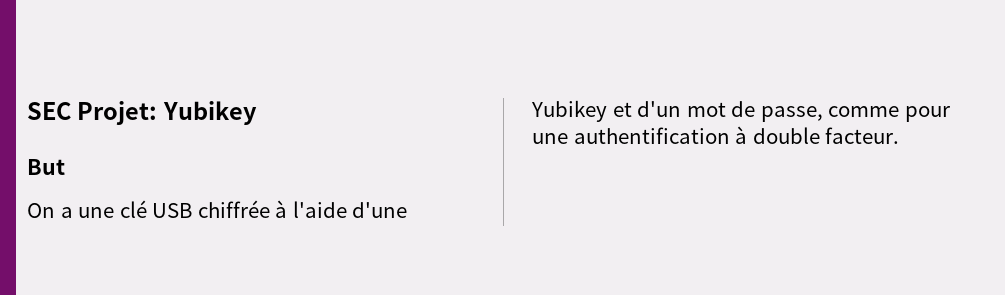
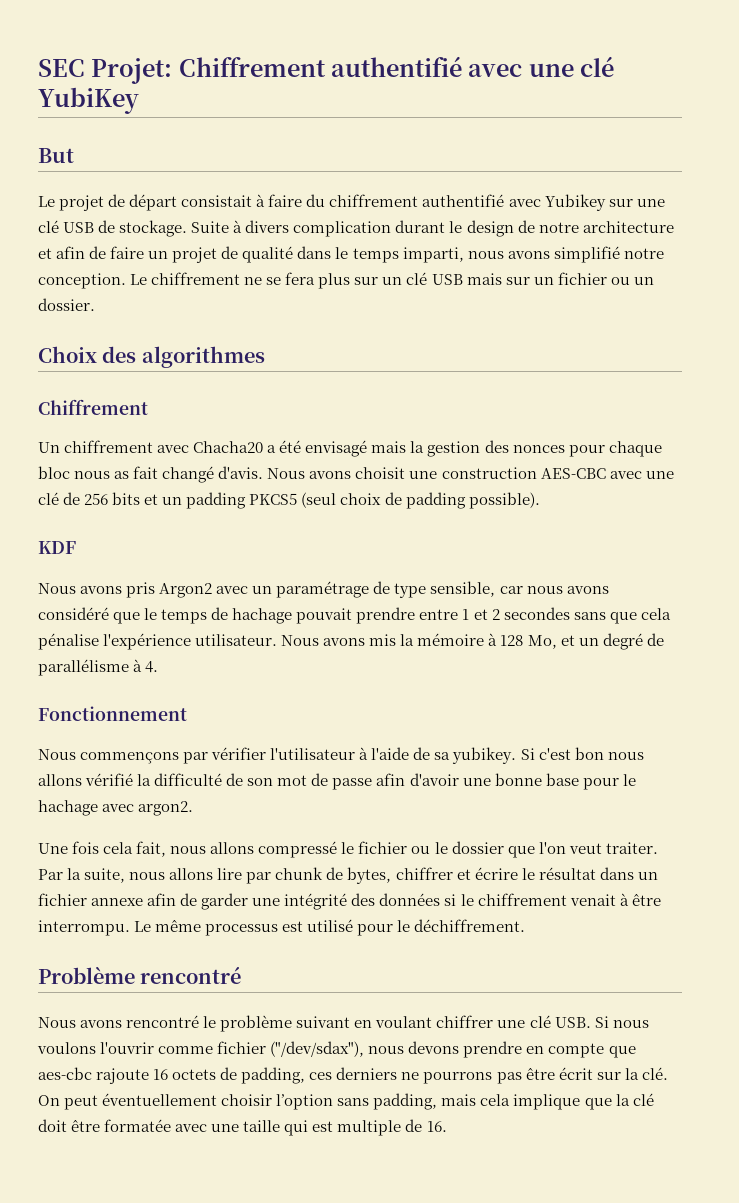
- SEC Projet: Yubikey
+ SEC Projet: Chiffrement authentifié avec une clé YubiKey
  But
- On a une clé USB chiffrée à l'aide d'une Yubikey et d'un mot de passe, comme pour une authentification à double facteur.
+ Le projet de départ consistait à faire du chiffrement authentifié avec Yubikey sur une clé USB de stockage. Suite à divers complication durant le design de notre architecture et afin de faire un projet de qualité dans le temps imparti, nous avons simplifié notre conception. Le chiffrement ne se fera plus sur un clé USB mais sur un fichier ou un dossier.
+ Choix des algorithmes
+ Chiffrement
+ Un chiffrement avec Chacha20 a été envisagé mais la gestion des nonces pour chaque bloc nous as fait changé d'avis. Nous avons choisit une construction AES-CBC avec une clé de 256 bits et un padding PKCS5 (seul choix de padding possible).
+ KDF
+ Nous avons pris Argon2 avec un paramétrage de type sensible, car nous avons considéré que le temps de hachage pouvait prendre entre 1 et 2 secondes sans que cela pénalise l'expérience utilisateur. Nous avons mis la mémoire à 128 Mo, et un degré de parallélisme à 4.
+ Fonctionnement
+ Nous commençons par vérifier l'utilisateur à l'aide de sa yubikey. Si c'est bon nous allons vérifié la difficulté de son mot de passe afin d'avoir une bonne base pour le hachage avec argon2.
+ Une fois cela fait, nous allons compressé le fichier ou le dossier que l'on veut traiter. Par la suite, nous allons lire par chunk de bytes, chiffrer et écrire le résultat dans un fichier annexe afin de garder une intégrité des données si le chiffrement venait à être interrompu. Le même processus est utilisé pour le déchiffrement.
+ Problème rencontré
+ Nous avons rencontré le problème suivant en voulant chiffrer une clé USB. Si nous voulons l'ouvrir comme fichier ("/dev/sdax"), nous devons prendre en compte que aes-cbc rajoute 16 octets de padding, ces derniers ne pourrons pas être écrit sur la clé. On peut éventuellement choisir l’option sans padding, mais cela implique que la clé doit être formatée avec une taille qui est multiple de 16.

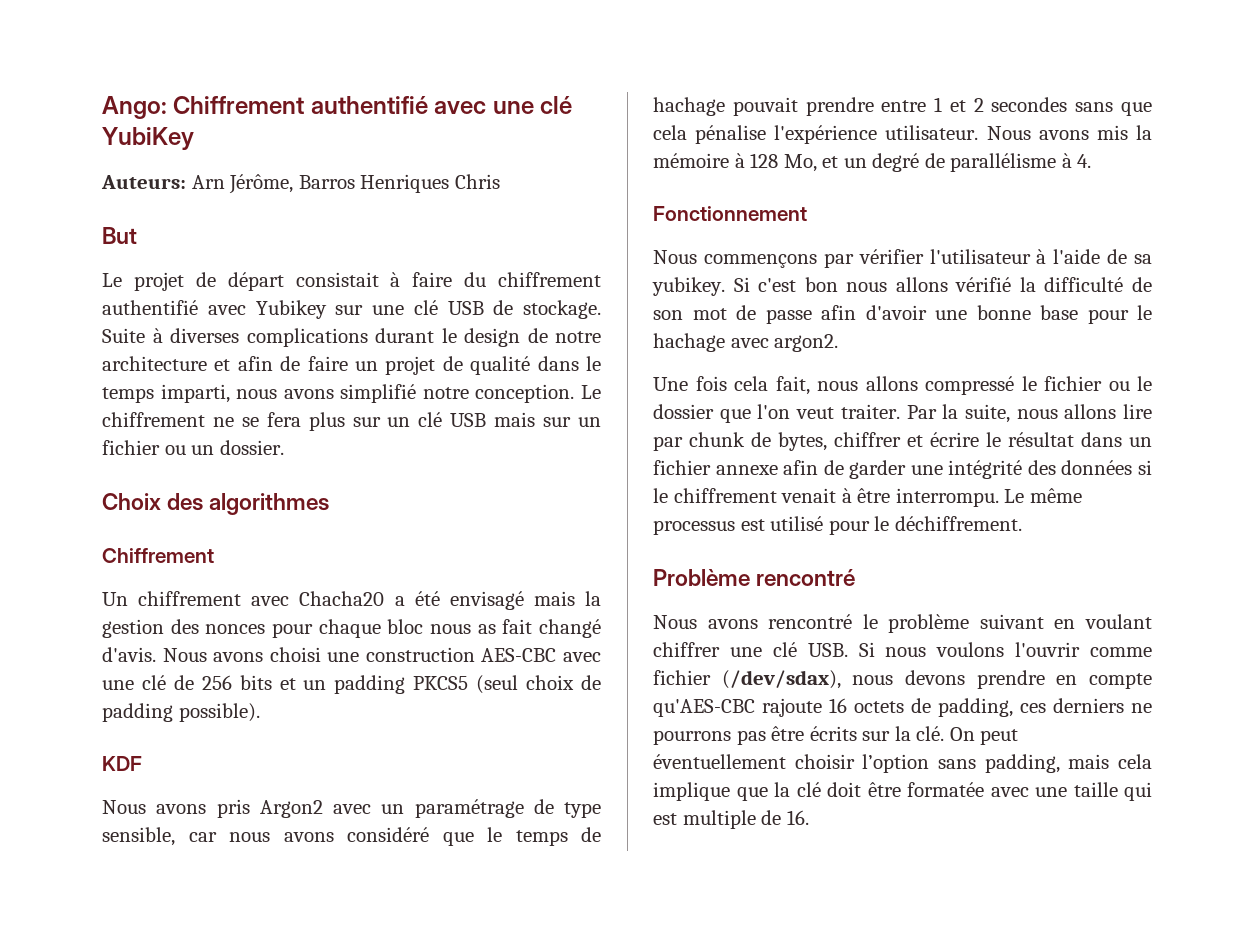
- SEC Projet: Chiffrement authentifié avec une clé YubiKey
+ Ango: Chiffrement authentifié avec une clé YubiKey
+ Auteurs: Arn Jérôme, Barros Henriques Chris
- Suite à divers complication durant le design de notre architecture et afin de faire un projet de qualité dans le temps imparti, nous avons simplifié notre conception.
+ Suite à diverses complications durant le design de notre architecture et afin de faire un projet de qualité dans le temps imparti, nous avons simplifié notre conception.
- Nous avons choisit une construction AES-CBC avec une clé de 256 bits et un padding PKCS5 (seul choix de padding possible).
+ Nous avons choisi une construction AES-CBC avec une clé de 256 bits et un padding PKCS5 (seul choix de padding possible).
- Nous avons rencontré le problème suivant en voulant chiffrer une clé USB. Si nous voulons l'ouvrir comme fichier ("/dev/sdax"), nous devons prendre en compte que aes-cbc rajoute 16 octets de padding, ces derniers ne pourrons pas être écrit sur la clé.
+ Nous avons rencontré le problème suivant en voulant chiffrer une clé USB. Si nous voulons l'ouvrir comme fichier (/dev/sdax), nous devons prendre en compte qu'AES-CBC rajoute 16 octets de padding, ces derniers ne pourrons pas être écrits sur la clé.

